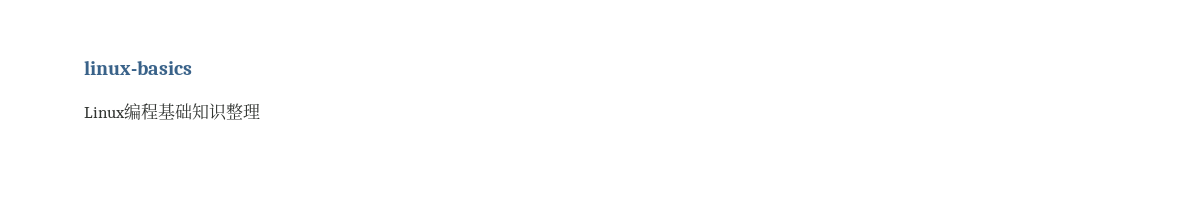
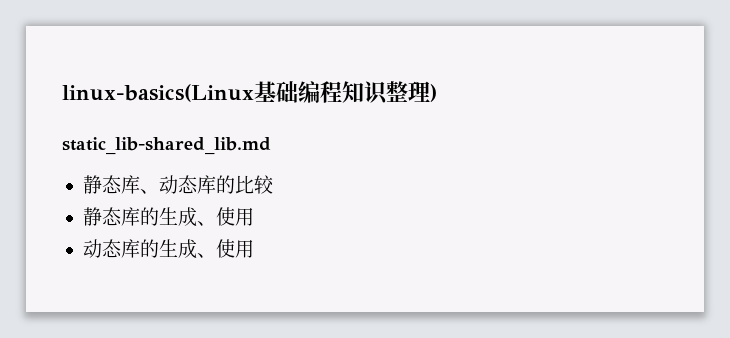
- linux-basics
- Linux编程基础知识整理
+ linux-basics(Linux基础编程知识整理)
+ static_lib-shared_lib.md
+ 静态库、动态库的比较
+ 静态库的生成、使用
+ 动态库的生成、使用

